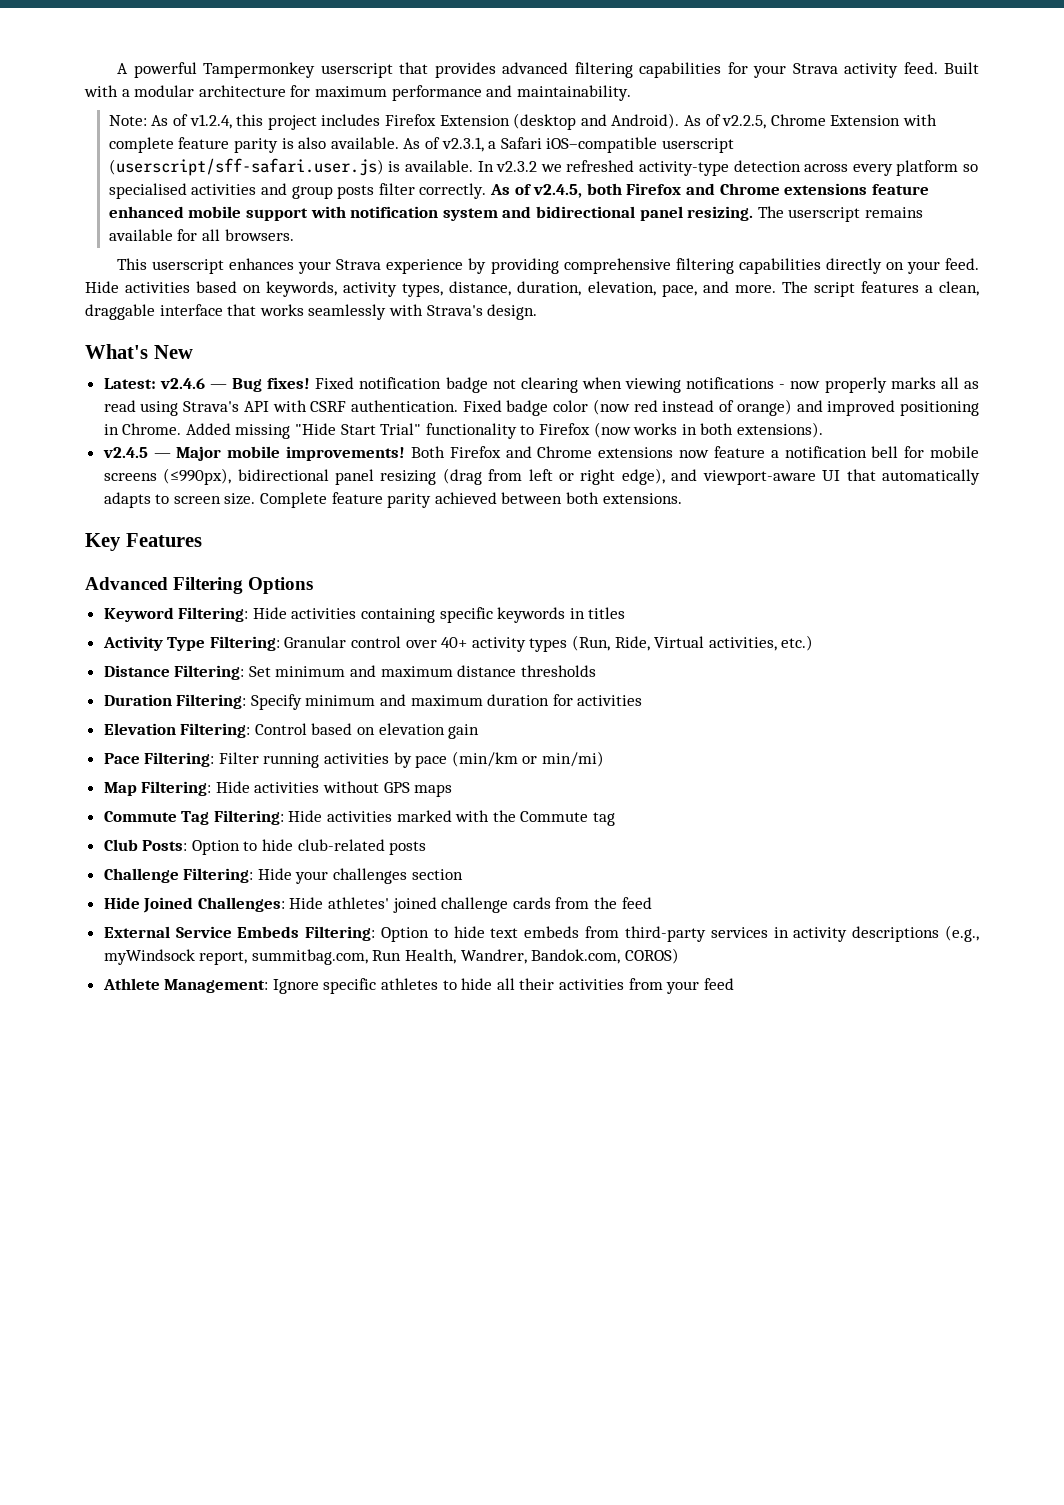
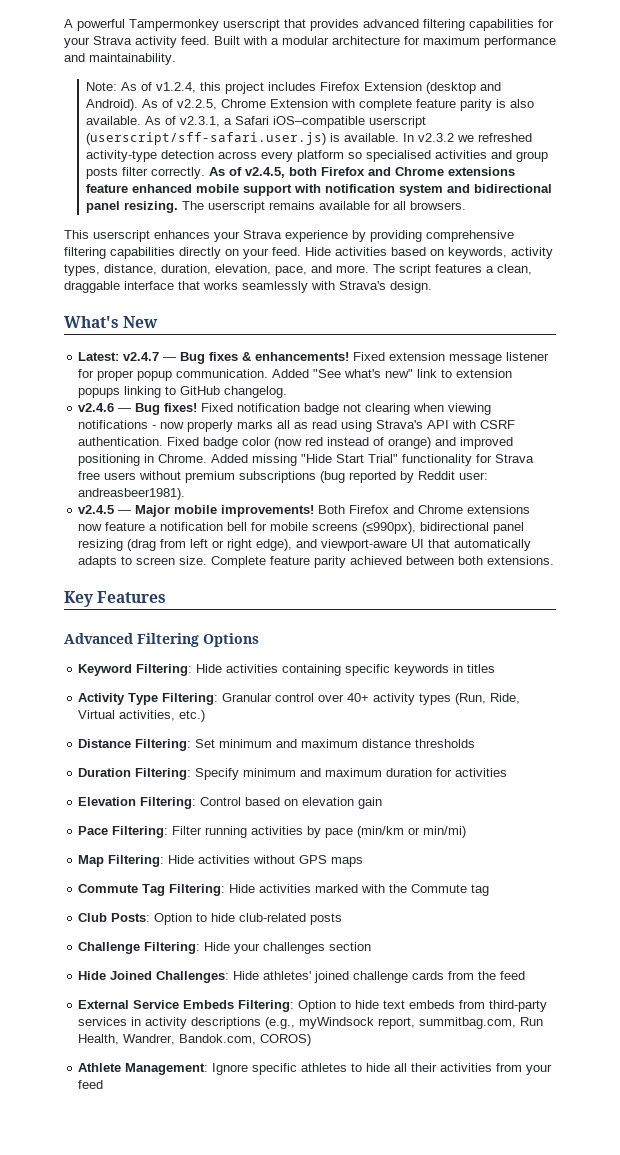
- Latest: v2.4.6 — Bug fixes!
+ Latest: v2.4.7 — Bug fixes & enhancements! Fixed extension message listener for proper popup communication. Added "See what's new" link to extension popups linking to GitHub changelog.
+ v2.4.6 — Bug fixes!
- Added missing "Hide Start Trial" functionality to Firefox (now works in both extensions).
+ Added missing "Hide Start Trial" functionality for Strava free users without premium subscriptions (bug reported by Reddit user: andreasbeer1981).

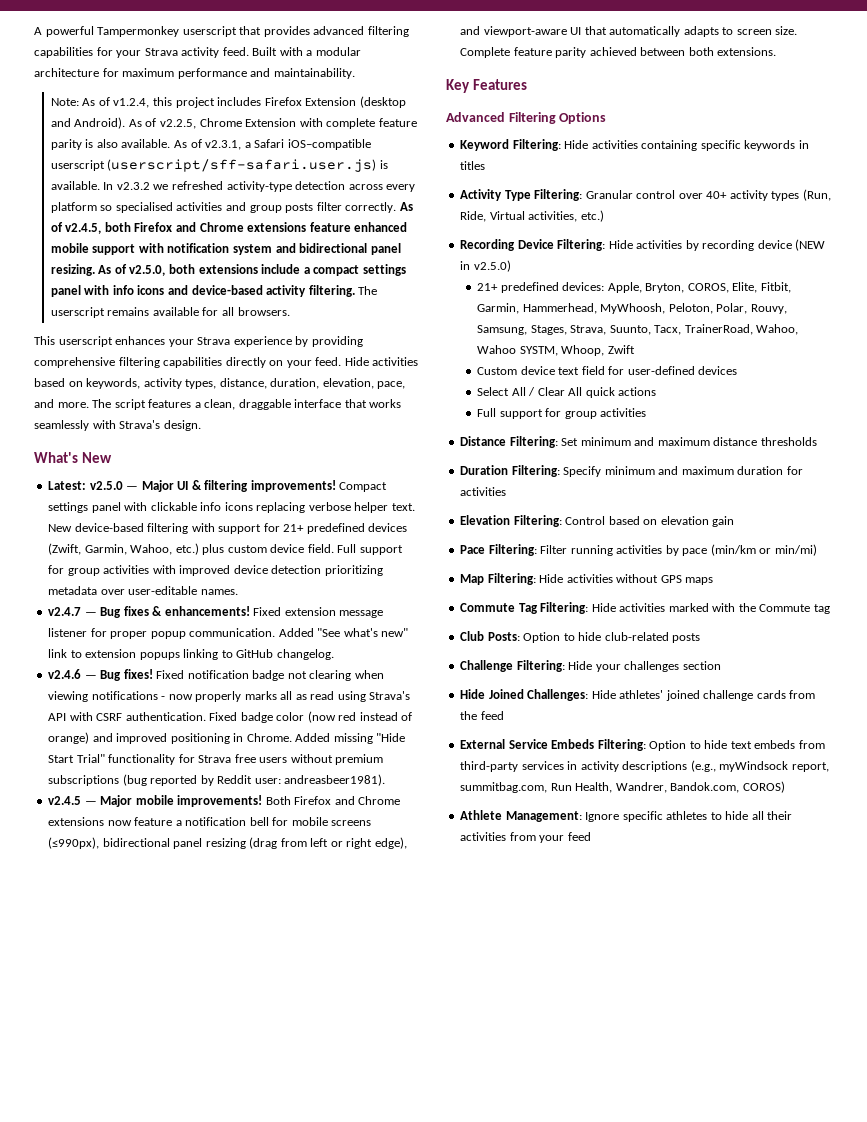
+ As of v2.5.0, both extensions include a compact settings panel with info icons and device-based activity filtering.
- Latest: v2.4.7 — Bug fixes & enhancements!
+ Latest: v2.5.0 — Major UI & filtering improvements! Compact settings panel with clickable info icons replacing verbose helper text. New device-based filtering with support for 21+ predefined devices (Zwift, Garmin, Wahoo, etc.) plus custom device field. Full support for group activities with improved device detection prioritizing metadata over user-editable names.
+ v2.4.7 — Bug fixes & enhancements!
+ Recording Device Filtering: Hide activities by recording device (NEW in v2.5.0)
+ 21+ predefined devices: Apple, Bryton, COROS, Elite, Fitbit, Garmin, Hammerhead, MyWhoosh, Peloton, Polar, Rouvy, Samsung, Stages, Strava, Suunto, Tacx, TrainerRoad, Wahoo, Wahoo SYSTM, Whoop, Zwift
+ Custom device text field for user-defined devices
+ Select All / Clear All quick actions
+ Full support for group activities

